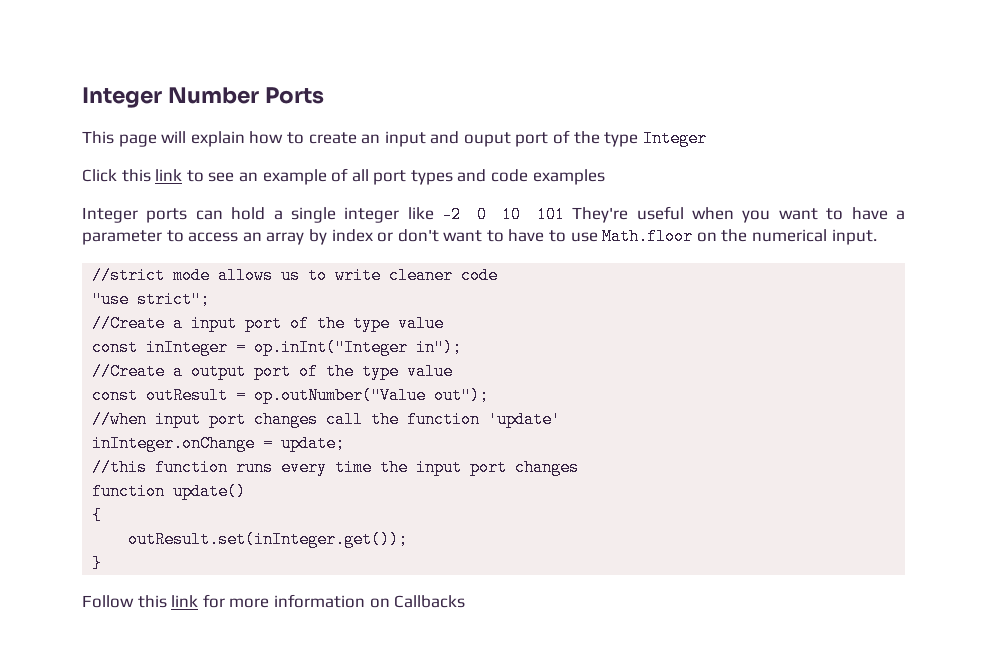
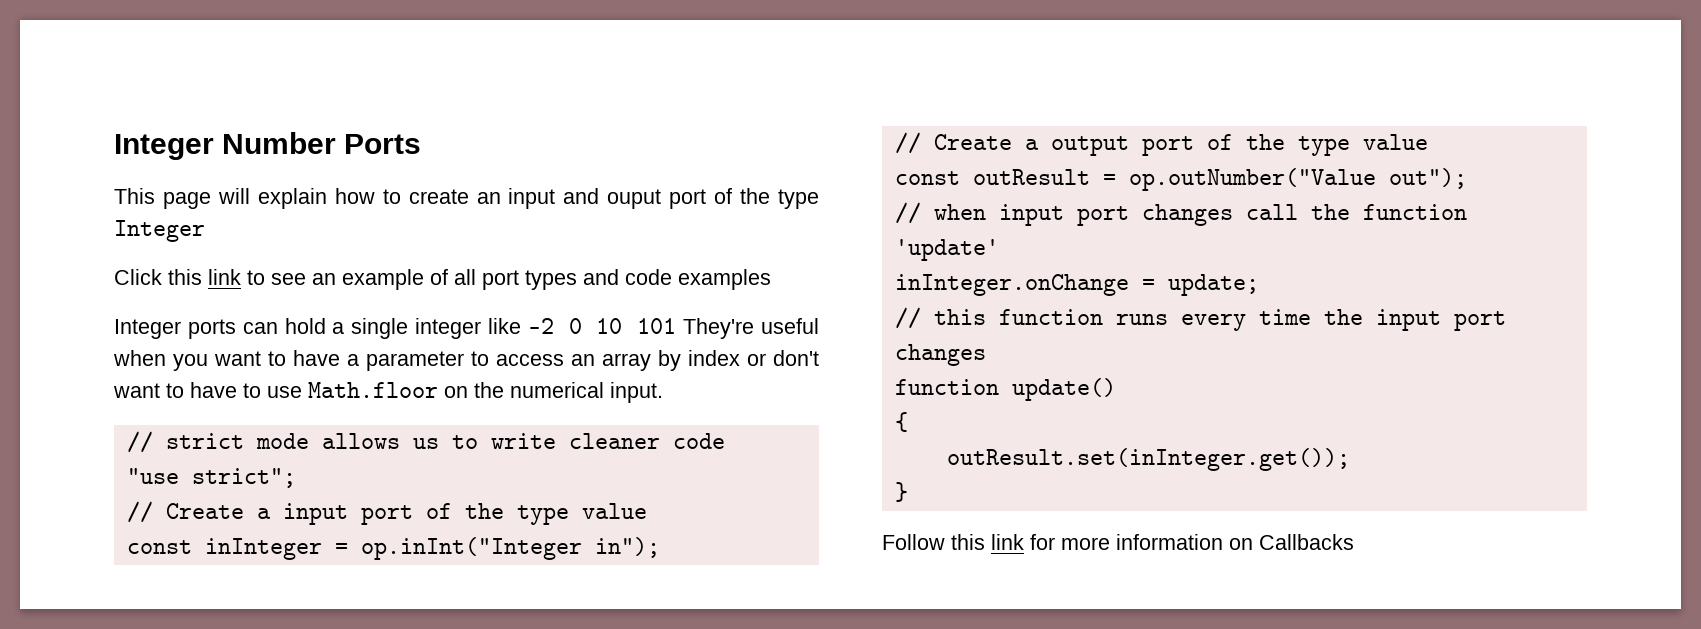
- //strict mode allows us to write cleaner code
+ // strict mode allows us to write cleaner code
- //Create a input port of the type value
+ // Create a input port of the type value
- //Create a output port of the type value
+ // Create a output port of the type value
- //when input port changes call the function 'update'
+ // when input port changes call the function 'update'
- //this function runs every time the input port changes
+ // this function runs every time the input port changes

